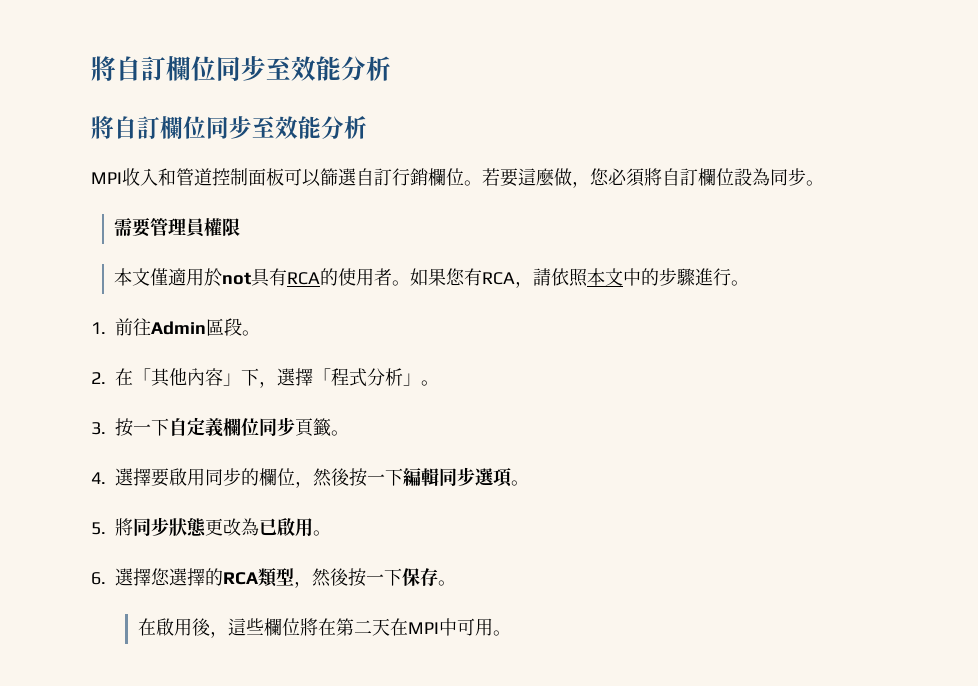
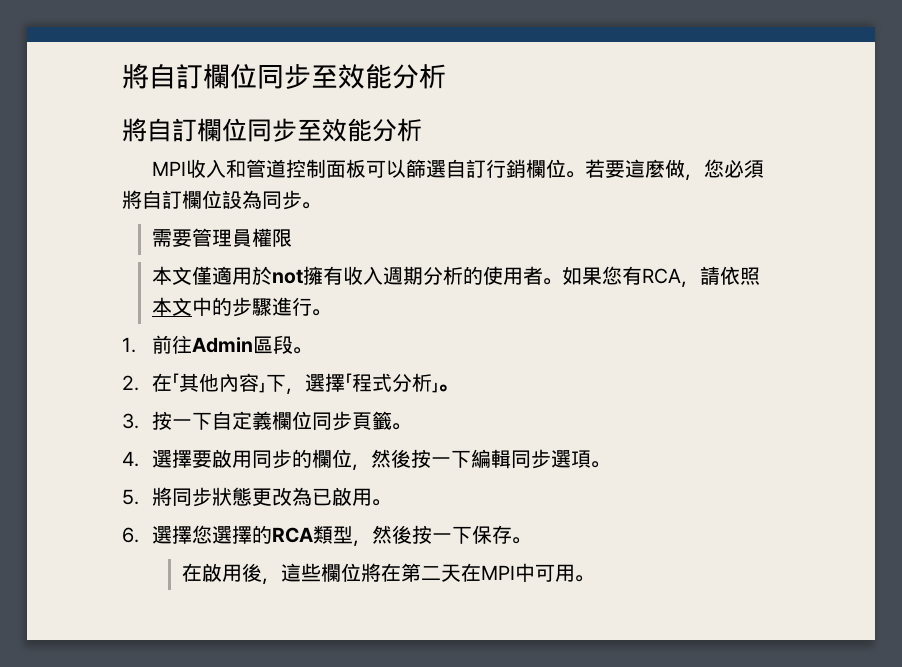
- 本文僅適用於not具有RCA的使用者。
+ 本文僅適用於not擁有收入週期分析的使用者。

